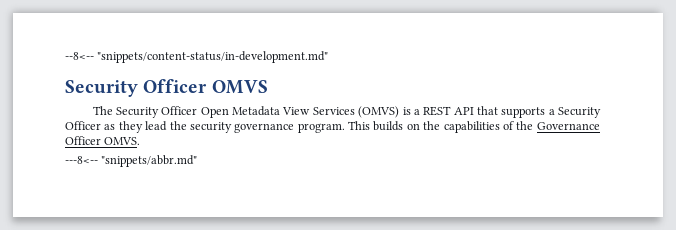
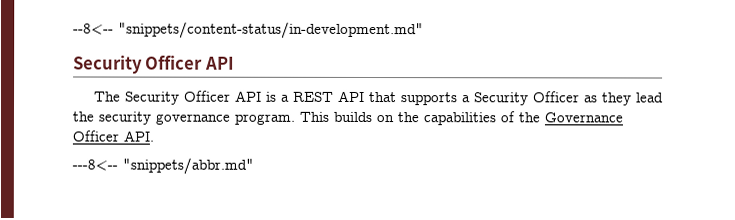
  --8<-- "snippets/content-status/in-development.md"
- Security Officer OMVS
+ Security Officer API
- The Security Officer Open Metadata View Services (OMVS) is a REST API that supports a Security Officer as they lead the security governance program.
+ The Security Officer API is a REST API that supports a Security Officer as they lead the security governance program.
- This builds on the capabilities of the Governance Officer OMVS.
+ This builds on the capabilities of the Governance Officer API.

